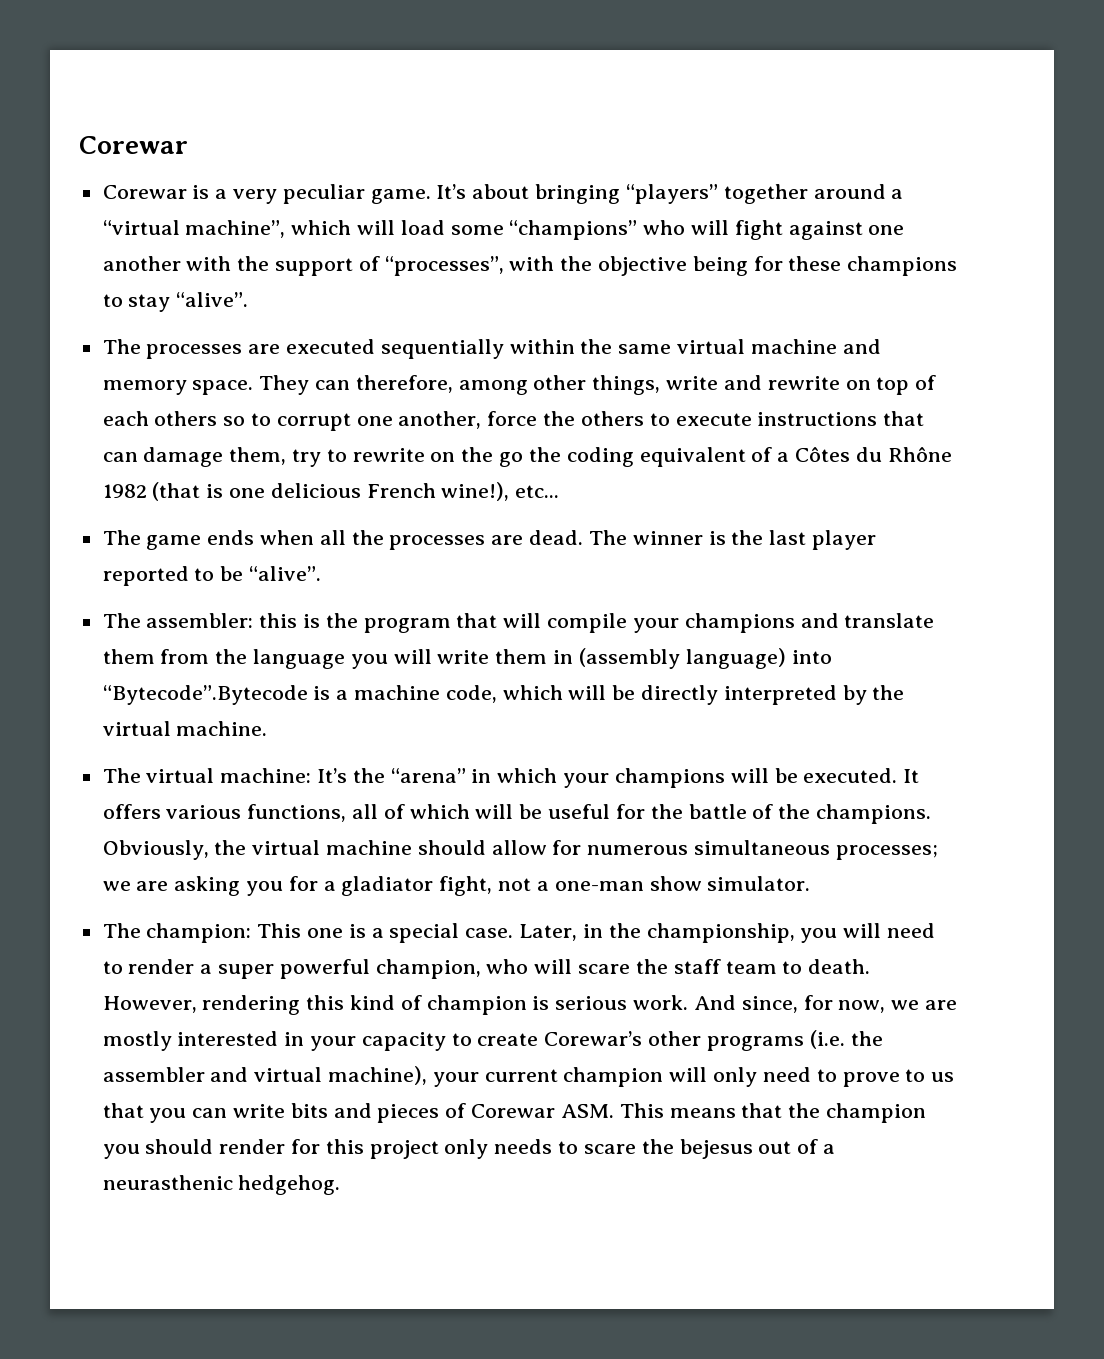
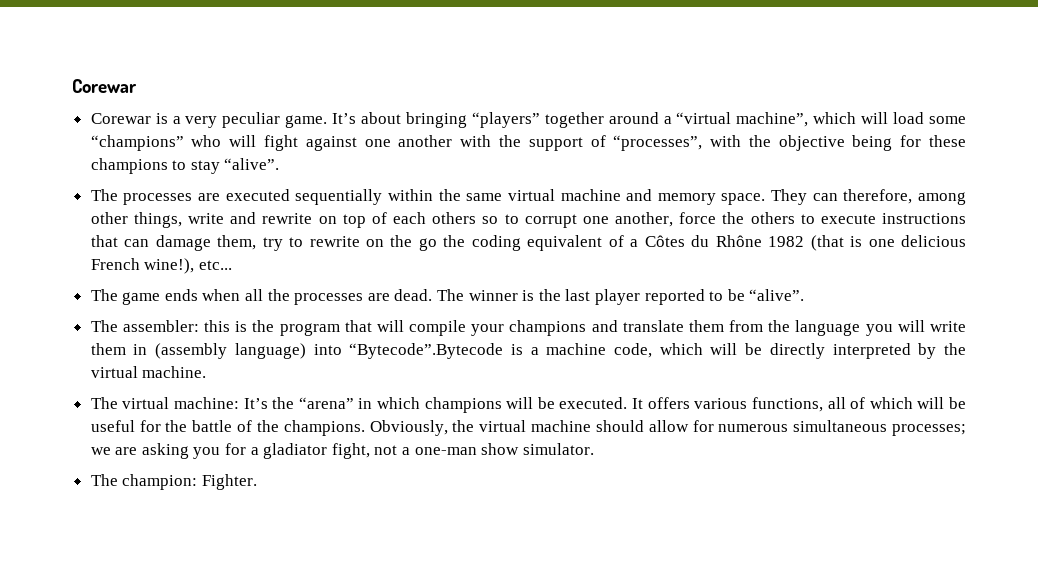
- The virtual machine: It’s the “arena” in which your champions will be executed.
+ The virtual machine: It’s the “arena” in which champions will be executed.
- The champion: This one is a special case. Later, in the championship, you will need to render a super powerful champion, who will scare the staff team to death. However, rendering this kind of champion is serious work. And since, for now, we are mostly interested in your capacity to create Corewar’s other programs (i.e. the assembler and virtual machine), your current champion will only need to prove to us that you can write bits and pieces of Corewar ASM. This means that the champion you should render for this project only needs to scare the bejesus out of a neurasthenic hedgehog.
+ The champion: Fighter.

